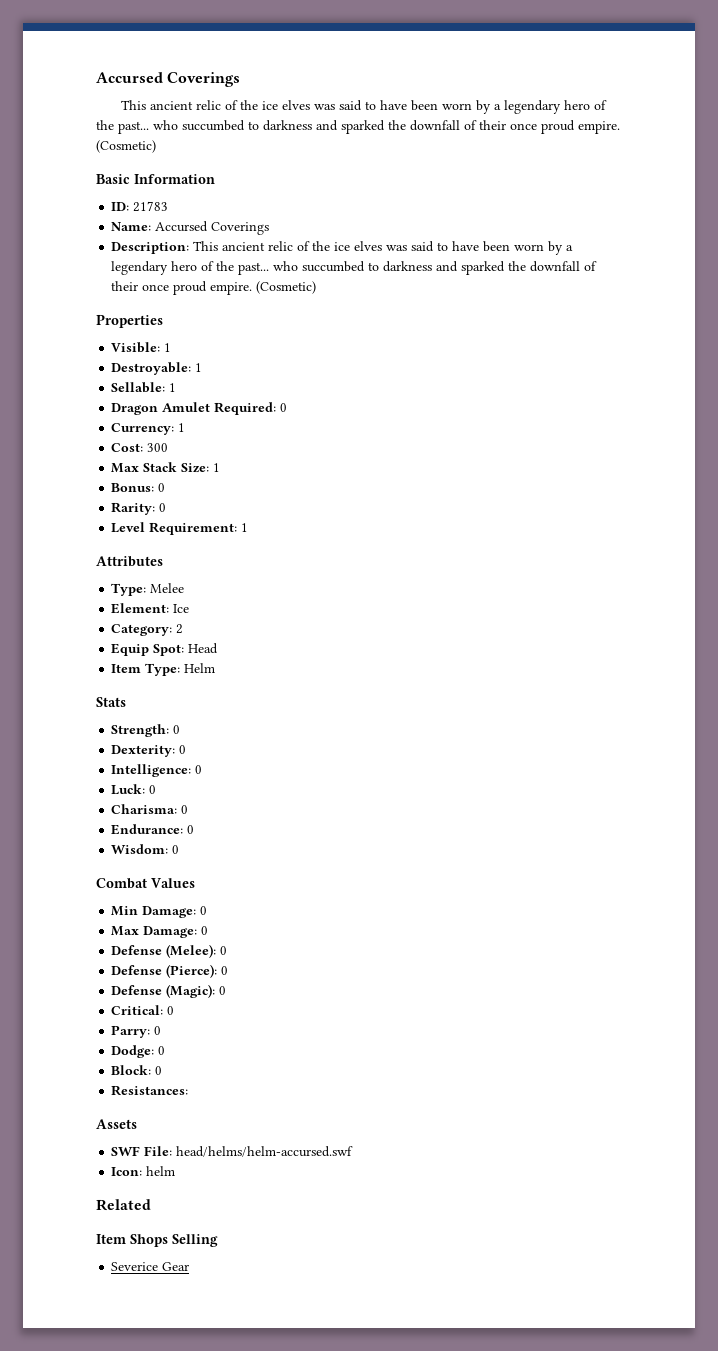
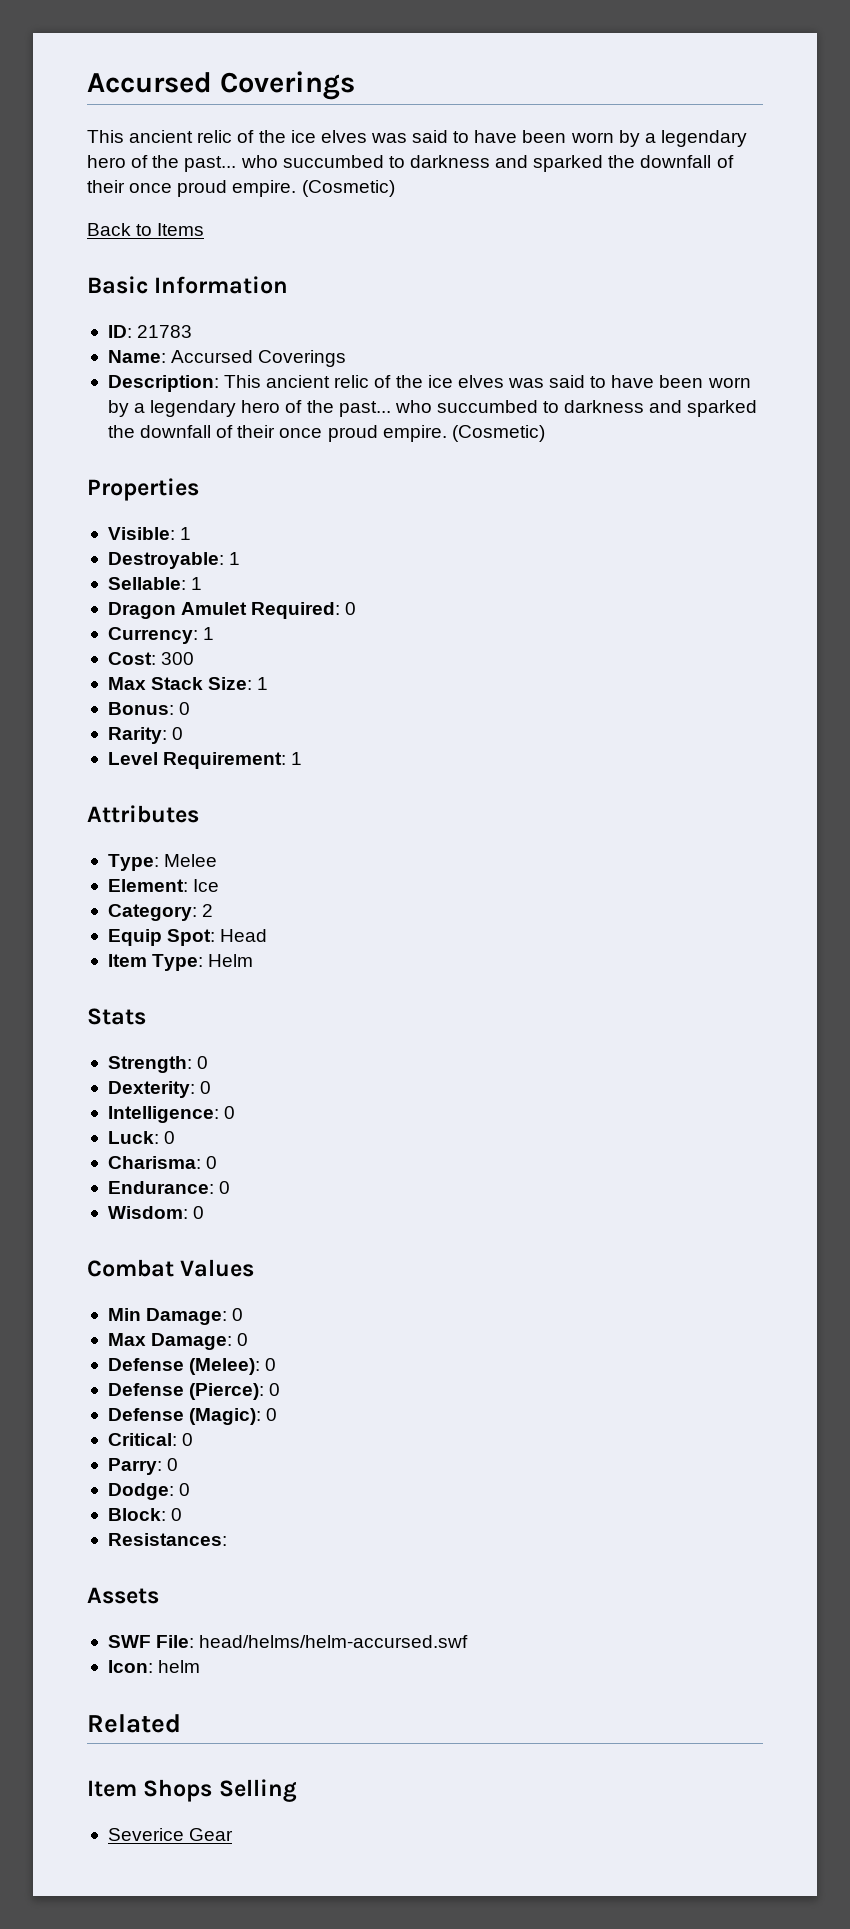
+ Back to Items

